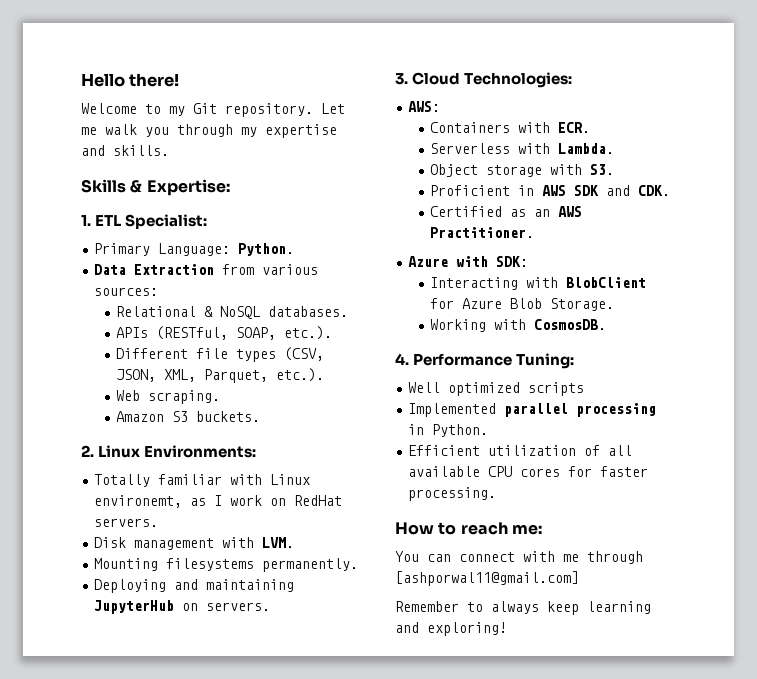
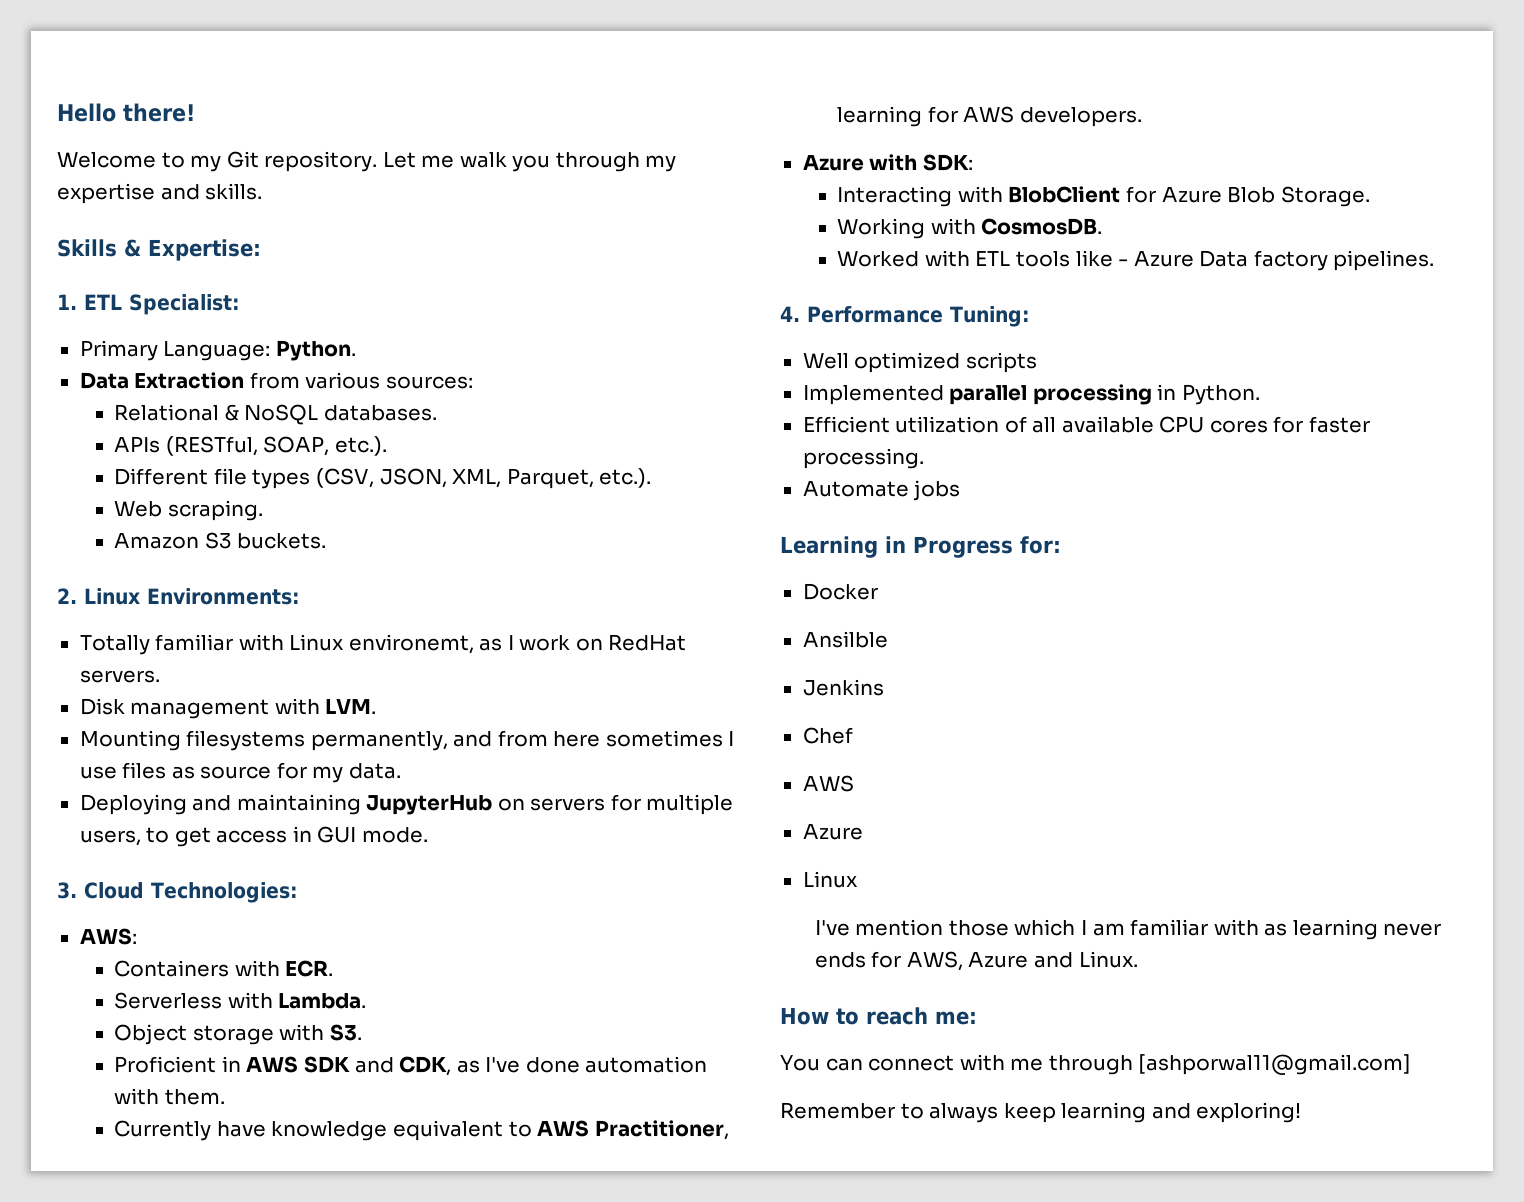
- Mounting filesystems permanently.
+ Mounting filesystems permanently, and from here sometimes I use files as source for my data.
- Deploying and maintaining JupyterHub on servers.
+ Deploying and maintaining JupyterHub on servers for multiple users, to get access in GUI mode.
- Proficient in AWS SDK and CDK.
- Certified as an AWS Practitioner.
+ Proficient in AWS SDK and CDK, as I've done automation with them.
+ Currently have knowledge equivalent to AWS Practitioner, learning for AWS developers.
+ Worked with ETL tools like - Azure Data factory pipelines.
+ Automate jobs
+ Learning in Progress for:
+ Docker
+ Ansilble
+ Jenkins
+ Chef
+ AWS
+ Azure
+ Linux
+ I've mention those which I am familiar with as learning never ends for AWS, Azure and Linux.

